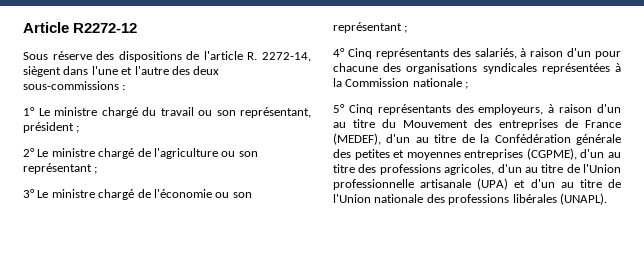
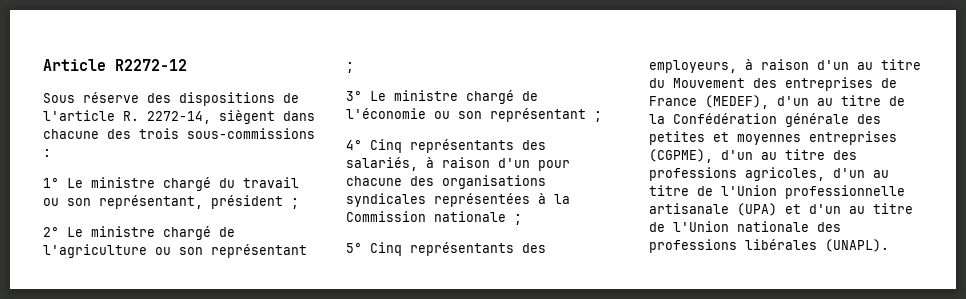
- Sous réserve des dispositions de l'article R. 2272-14, siègent dans l'une et l'autre des deux sous-commissions :
+ Sous réserve des dispositions de l'article R. 2272-14, siègent dans chacune des trois sous-commissions :

